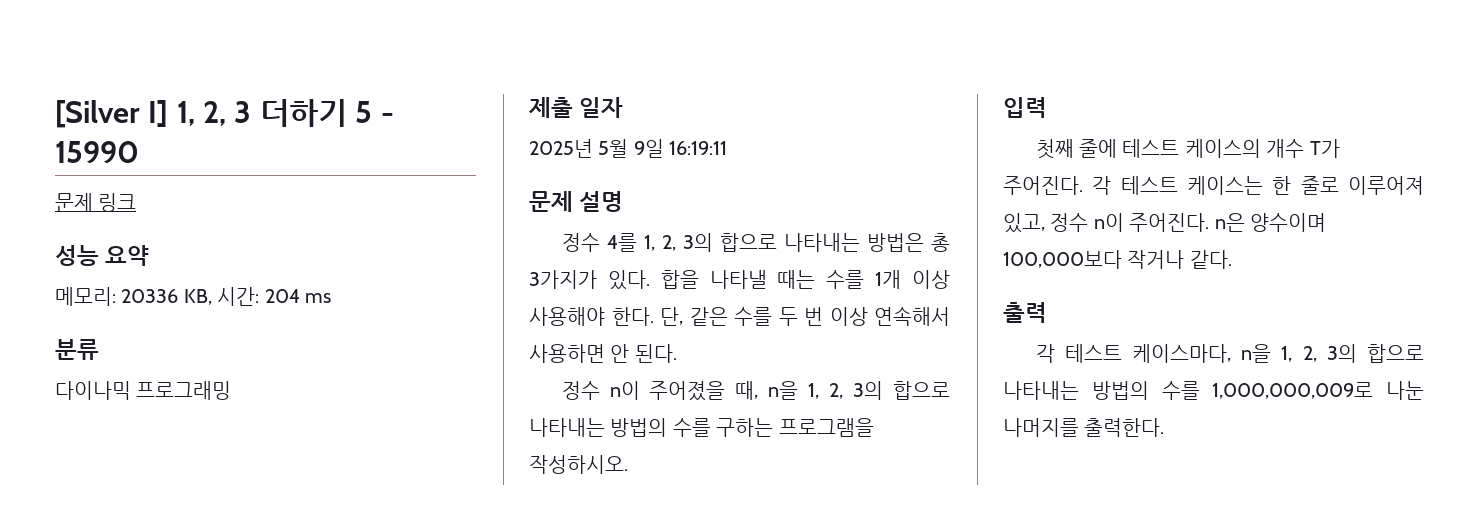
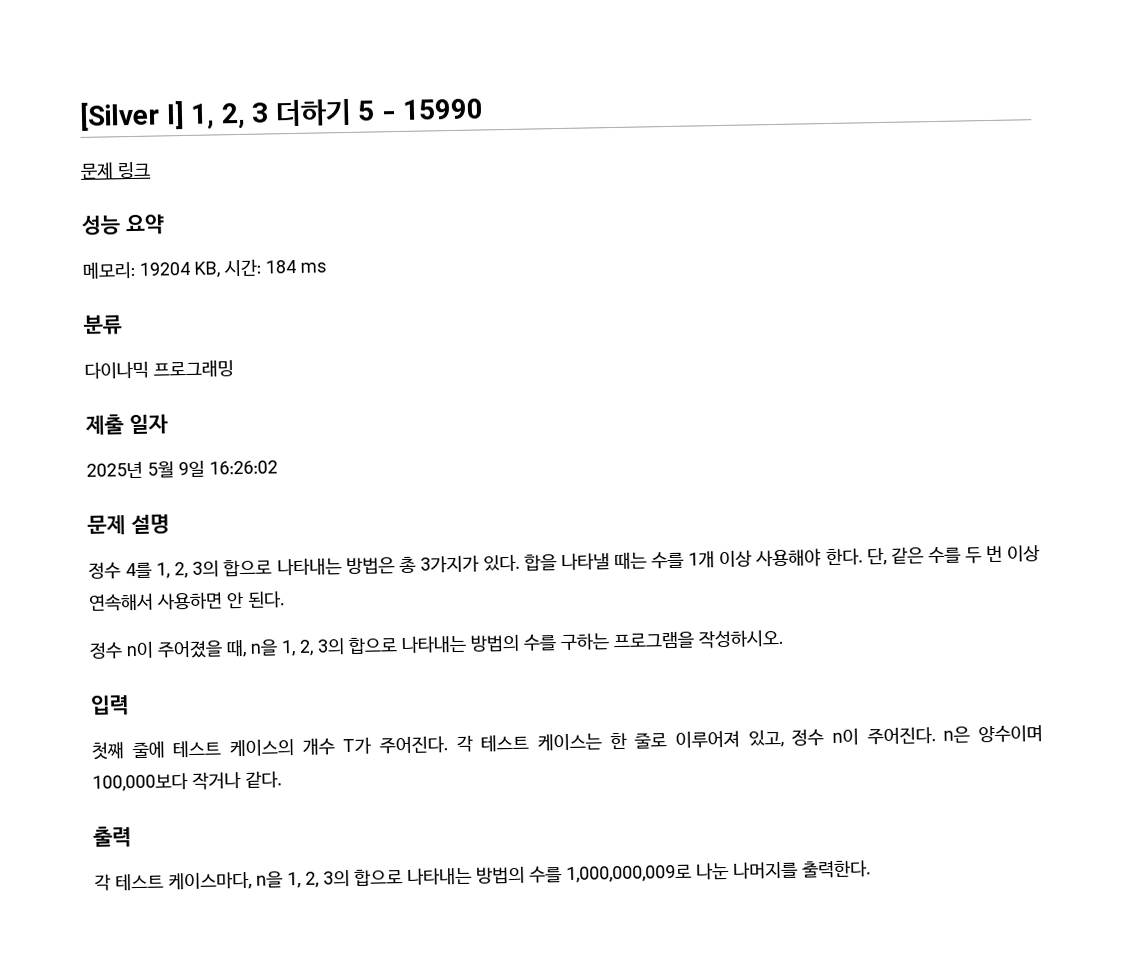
- 메모리: 20336 KB, 시간: 204 ms
+ 메모리: 19204 KB, 시간: 184 ms
- 2025년 5월 9일 16:19:11
+ 2025년 5월 9일 16:26:02

